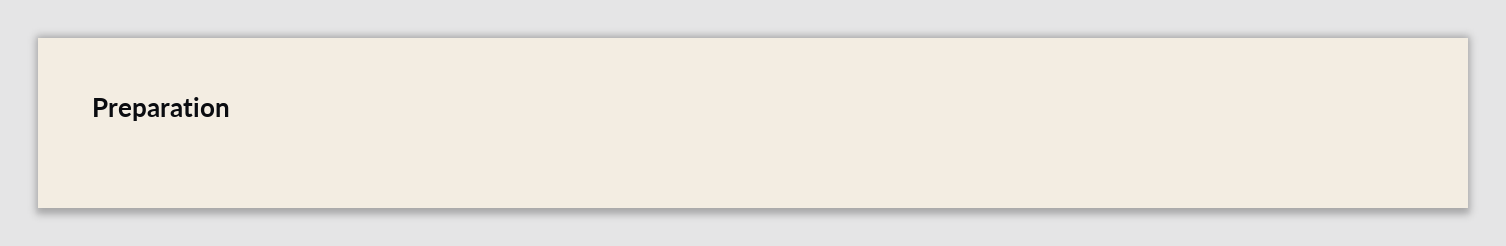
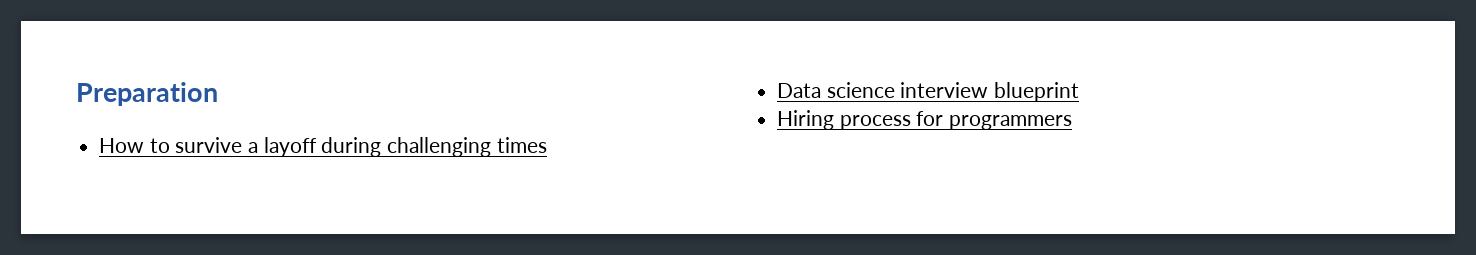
+ How to survive a layoff during challenging times
+ Data science interview blueprint
+ Hiring process for programmers

